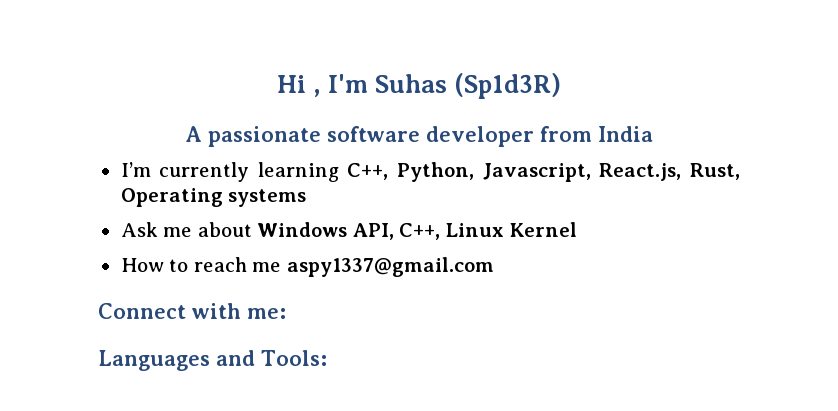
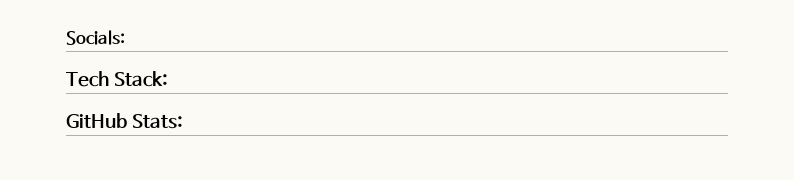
- Hi , I'm Suhas (Sp1d3R)
- A passionate software developer from India
- I’m currently learning C++, Python, Javascript, React.js, Rust, Operating systems
- Ask me about Windows API, C++, Linux Kernel
- How to reach me aspy1337@gmail.com
- Connect with me:
- Languages and Tools:
+ Socials:
+ Tech Stack:
+ GitHub Stats:

